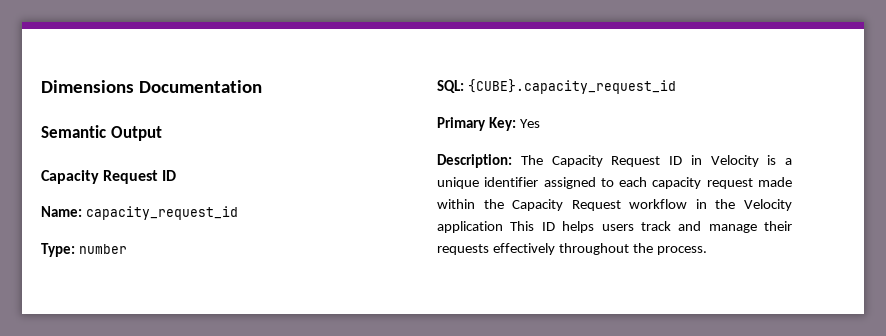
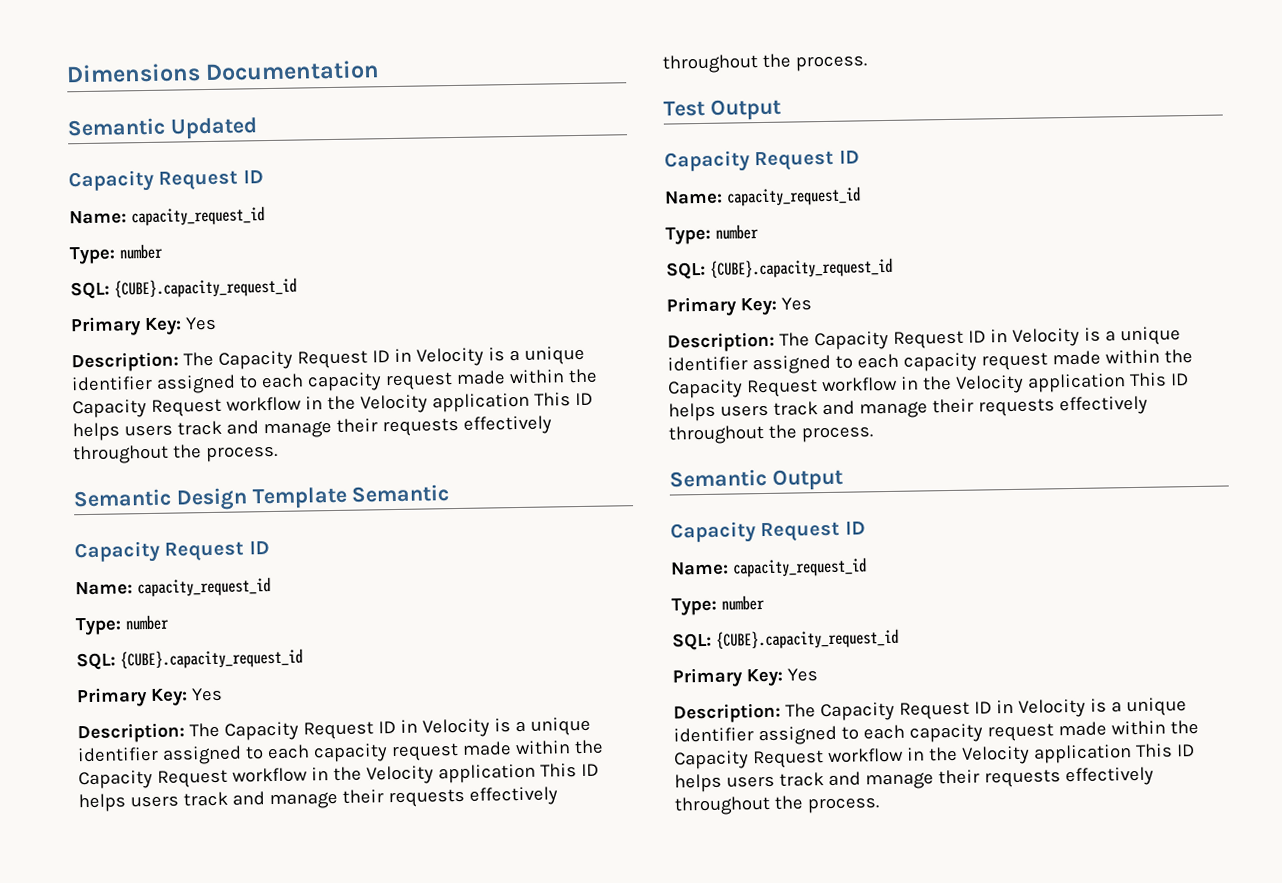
+ Semantic Updated
+ Capacity Request ID
+ Name: capacity_request_id
+ Type: number
+ SQL: {CUBE}.capacity_request_id
+ Primary Key: Yes
+ Description: The Capacity Request ID in Velocity is a unique identifier assigned to each capacity request made within the Capacity Request workflow in the Velocity application This ID helps users track and manage their requests effectively throughout the process.
+ Semantic Design Template Semantic
+ Capacity Request ID
+ Name: capacity_request_id
+ Type: number
+ SQL: {CUBE}.capacity_request_id
+ Primary Key: Yes
+ Description: The Capacity Request ID in Velocity is a unique identifier assigned to each capacity request made within the Capacity Request workflow in the Velocity application This ID helps users track and manage their requests effectively throughout the process.
+ Test Output
+ Capacity Request ID
+ Name: capacity_request_id
+ Type: number
+ SQL: {CUBE}.capacity_request_id
+ Primary Key: Yes
+ Description: The Capacity Request ID in Velocity is a unique identifier assigned to each capacity request made within the Capacity Request workflow in the Velocity application This ID helps users track and manage their requests effectively throughout the process.

